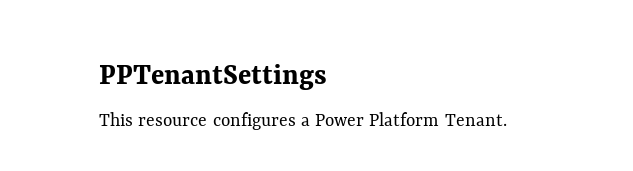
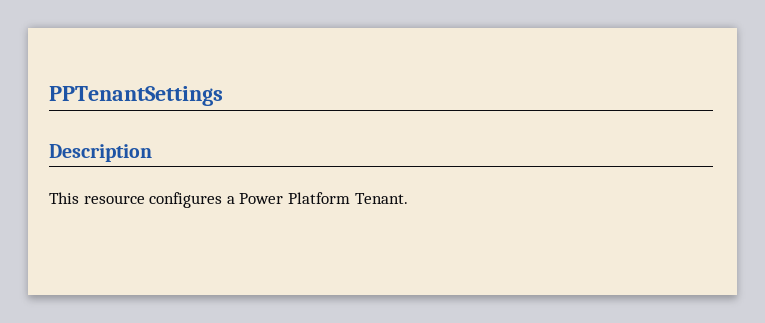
+ Description

